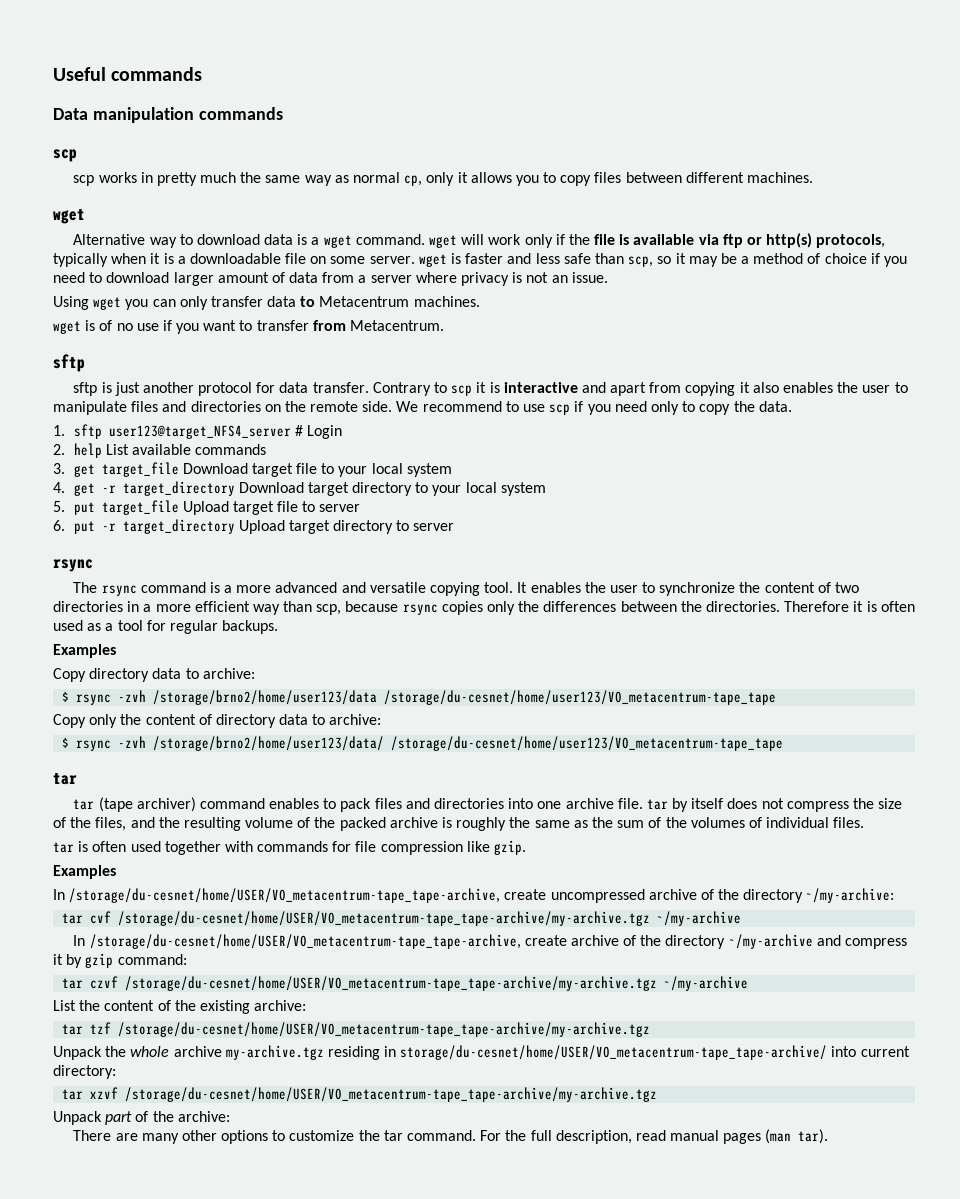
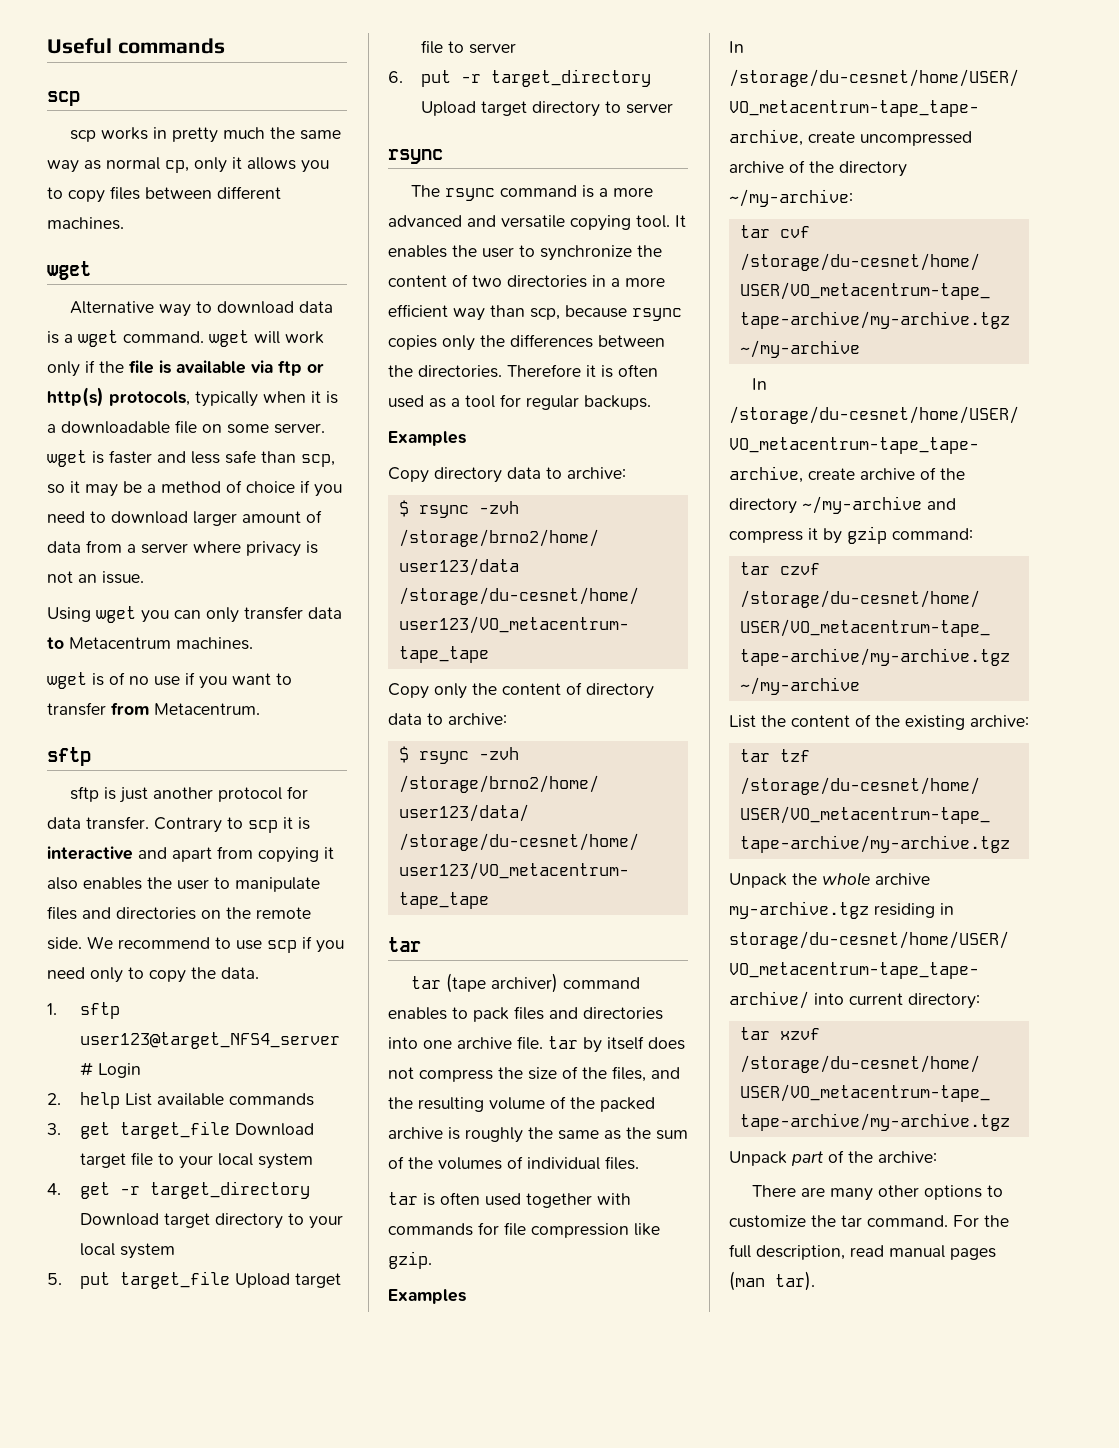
- Data manipulation commands

